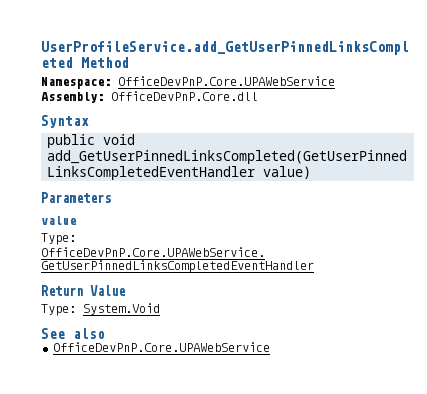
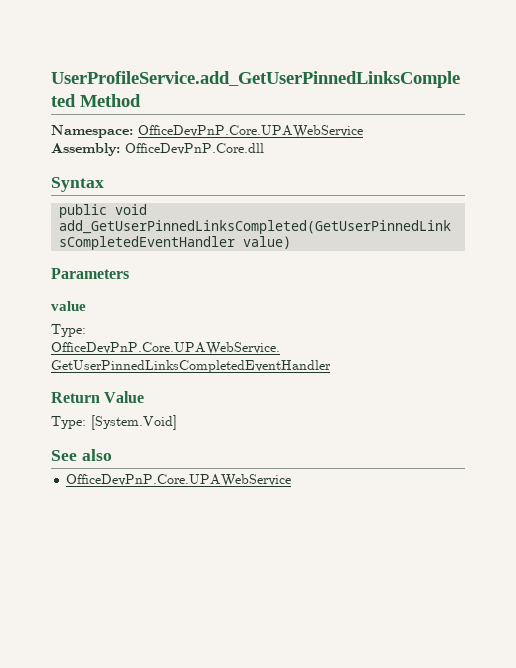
- Type: System.Void
+ Type: [System.Void]

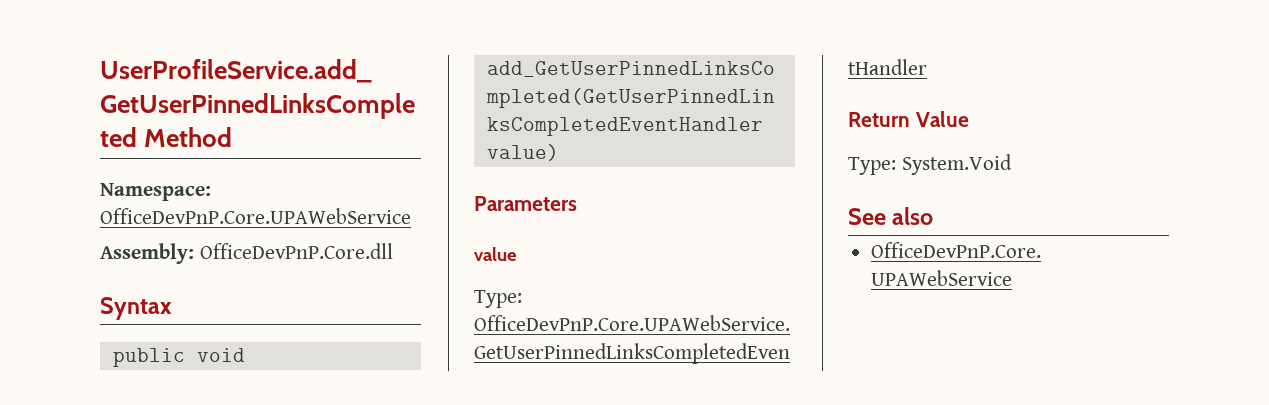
- Type: [System.Void]
+ Type: System.Void

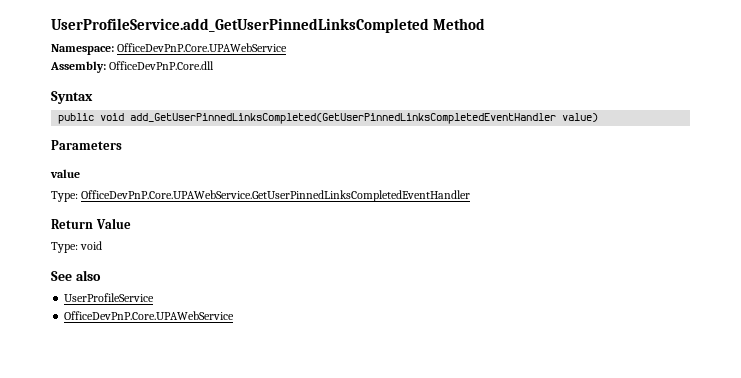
- Type: System.Void
+ Type: void
+ UserProfileService

